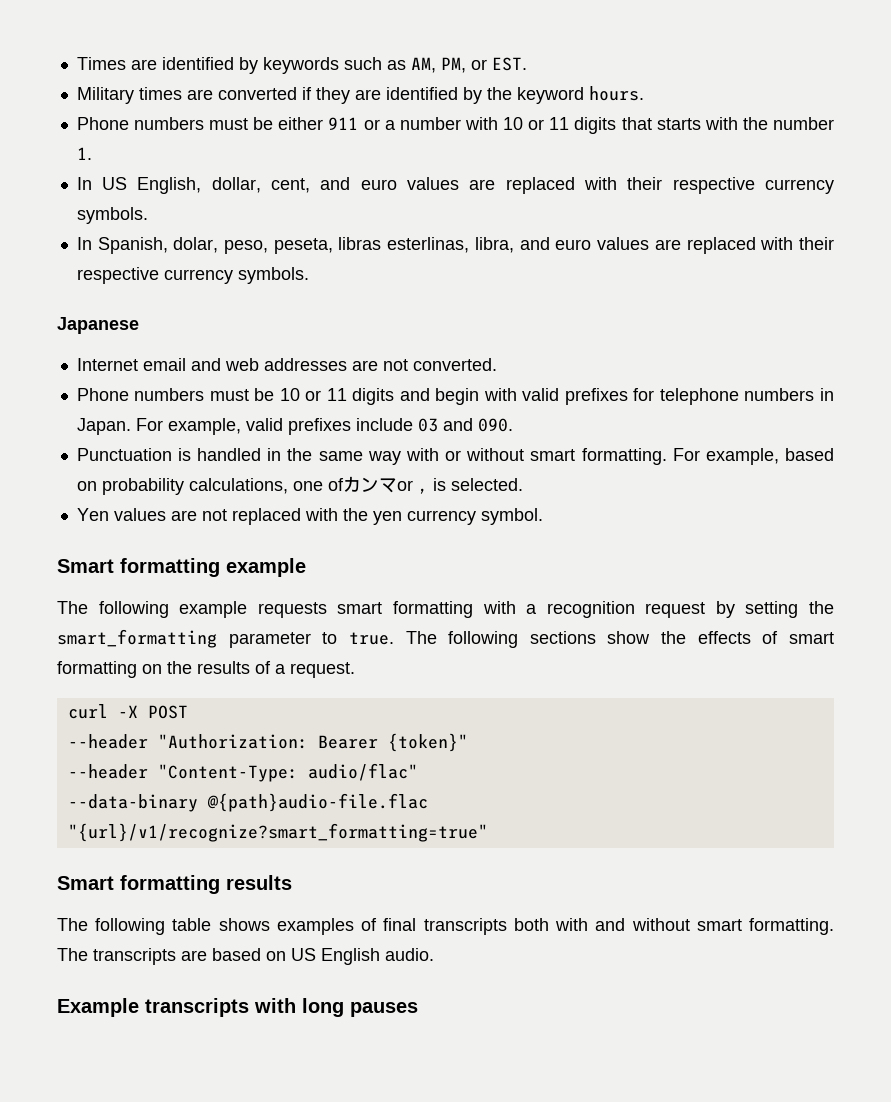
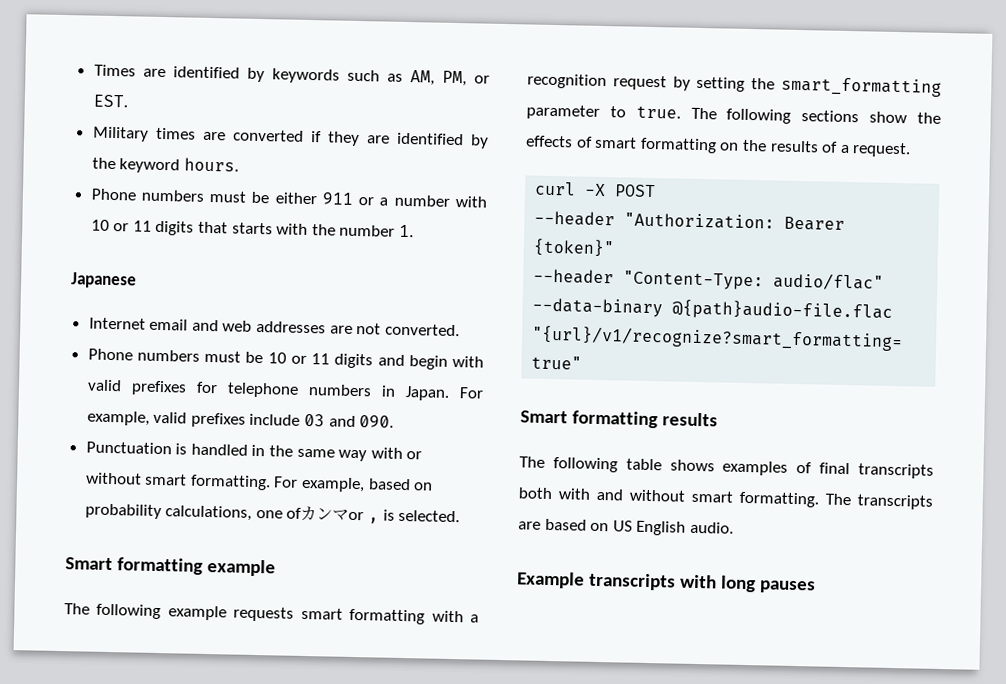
- In US English, dollar, cent, and euro values are replaced with their respective currency symbols.
- In Spanish, dolar, peso, peseta, libras esterlinas, libra, and euro values are replaced with their respective currency symbols.
- Yen values are not replaced with the yen currency symbol.

